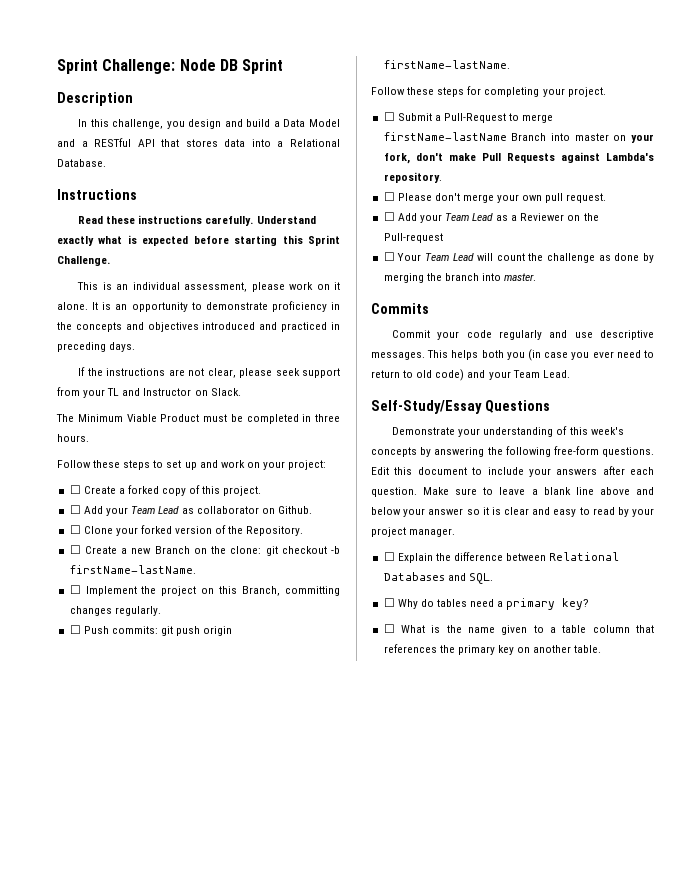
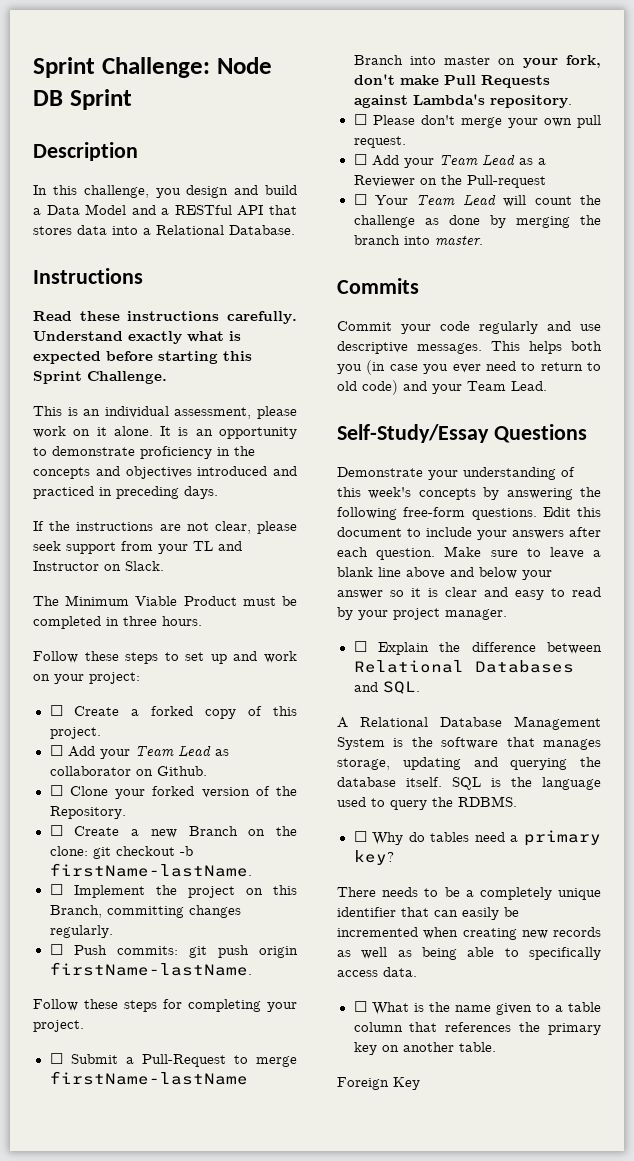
+ A Relational Database Management System is the software that manages storage, updating and querying the database itself. SQL is the language used to query the RDBMS.
+ There needs to be a completely unique identifier that can easily be incremented when creating new records as well as being able to specifically access data.
+ Foreign Key

